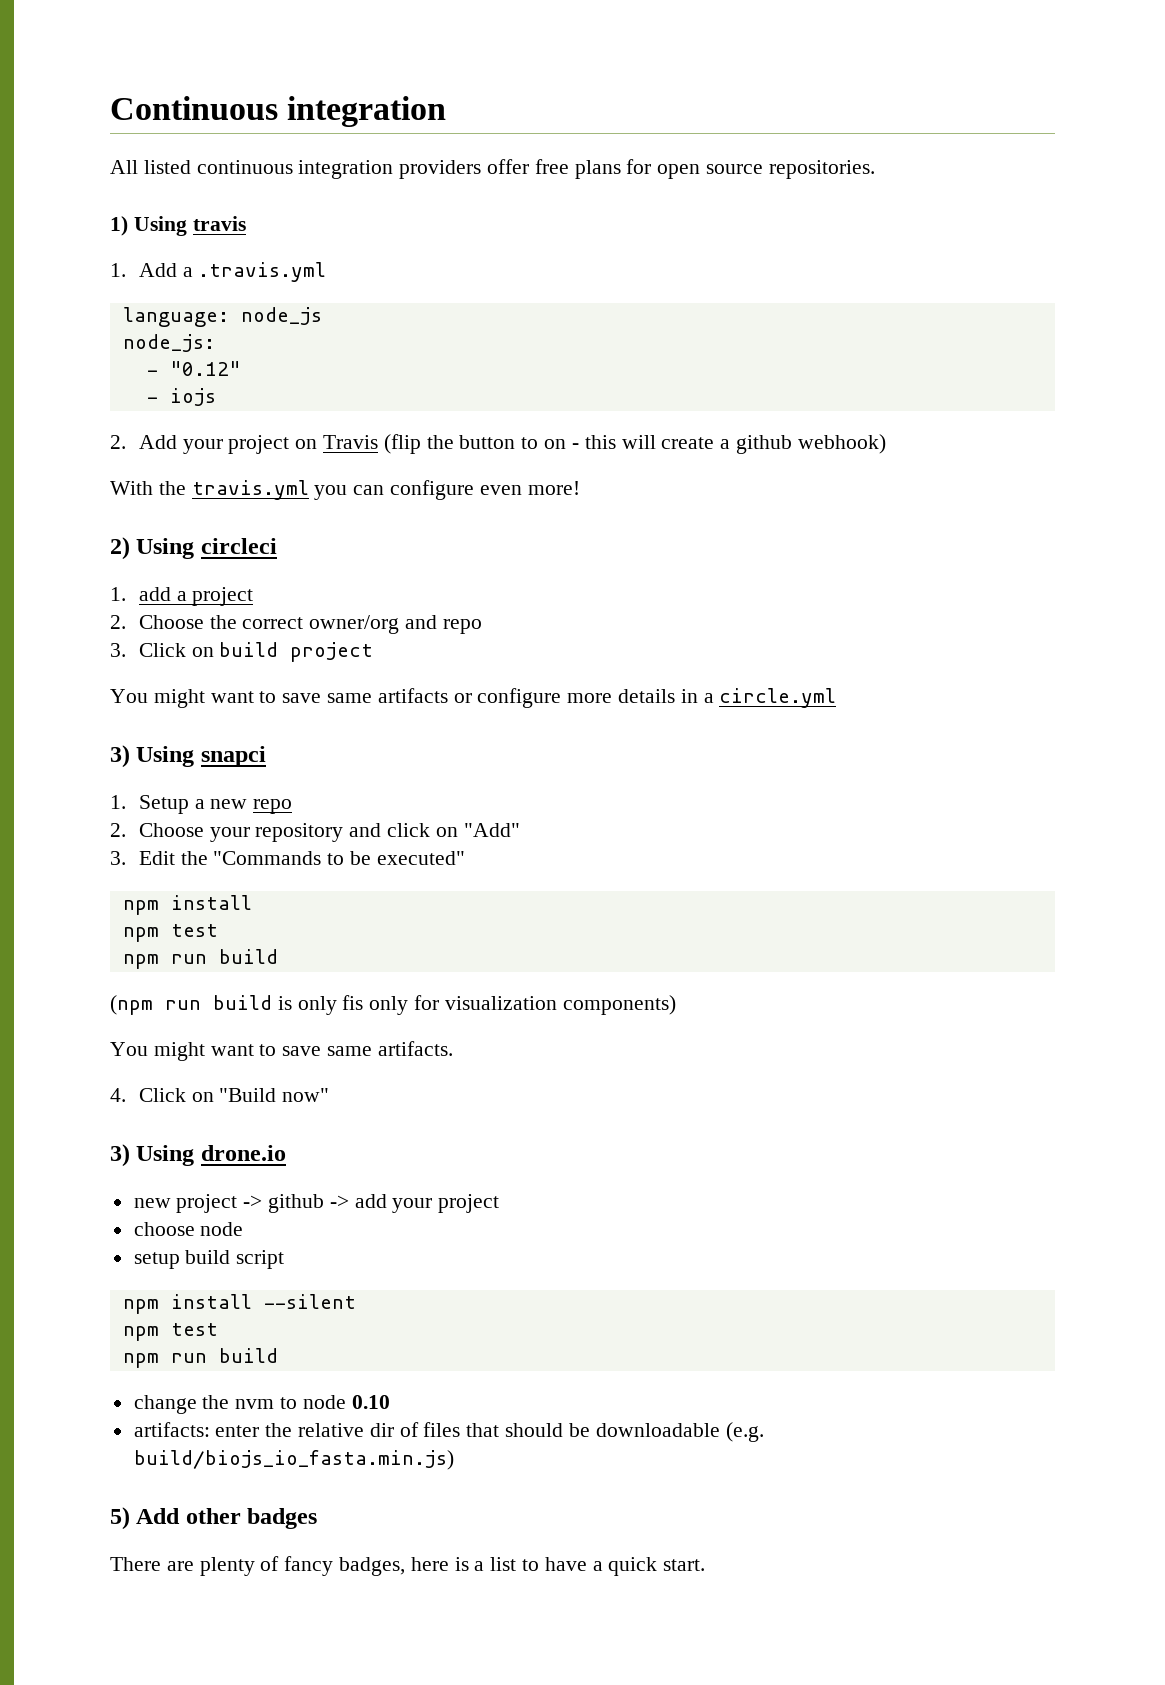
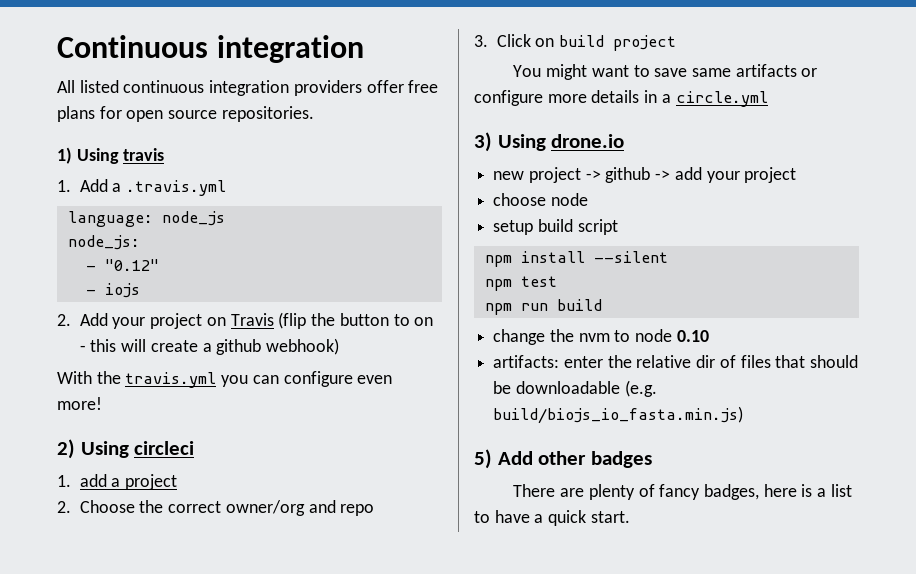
- 3) Using snapci
- 1. Setup a new repo
- 2. Choose your repository and click on "Add"
- 3. Edit the "Commands to be executed"
- npm install
- npm test
- npm run build
- (npm run build is only fis only for visualization components)
- You might want to save same artifacts.
- 4. Click on "Build now"

